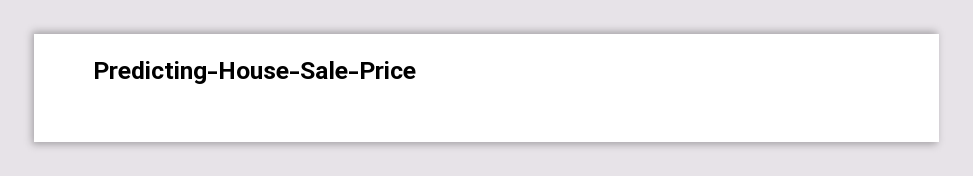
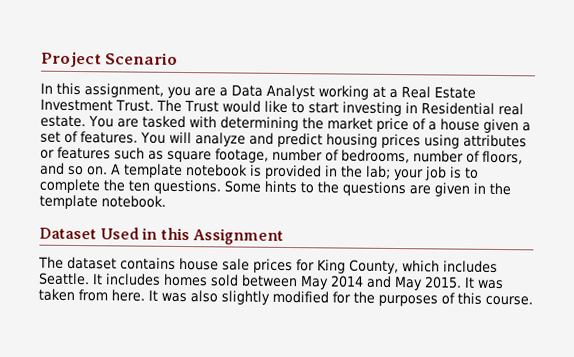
- Predicting-House-Sale-Price
+ Project Scenario
+ In this assignment, you are a Data Analyst working at a Real Estate Investment Trust. The Trust would like to start investing in Residential real estate. You are tasked with determining the market price of a house given a set of features. You will analyze and predict housing prices using attributes or features such as square footage, number of bedrooms, number of floors, and so on. A template notebook is provided in the lab; your job is to complete the ten questions. Some hints to the questions are given in the template notebook.
+ Dataset Used in this Assignment
+ The dataset contains house sale prices for King County, which includes Seattle. It includes homes sold between May 2014 and May 2015. It was taken from here. It was also slightly modified for the purposes of this course.

